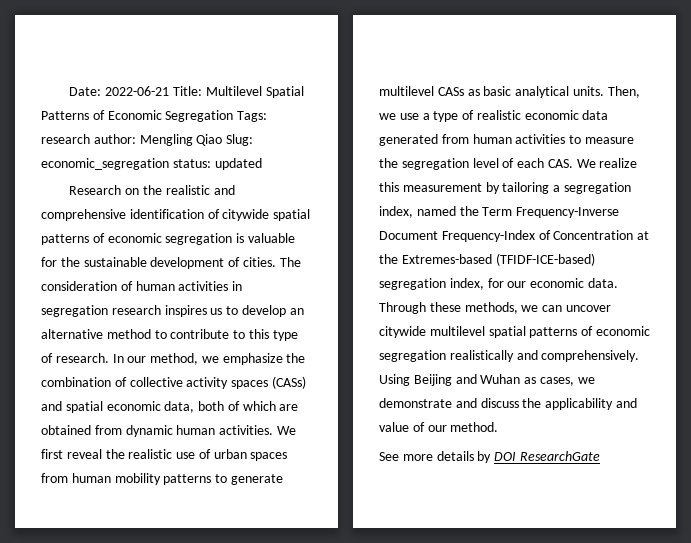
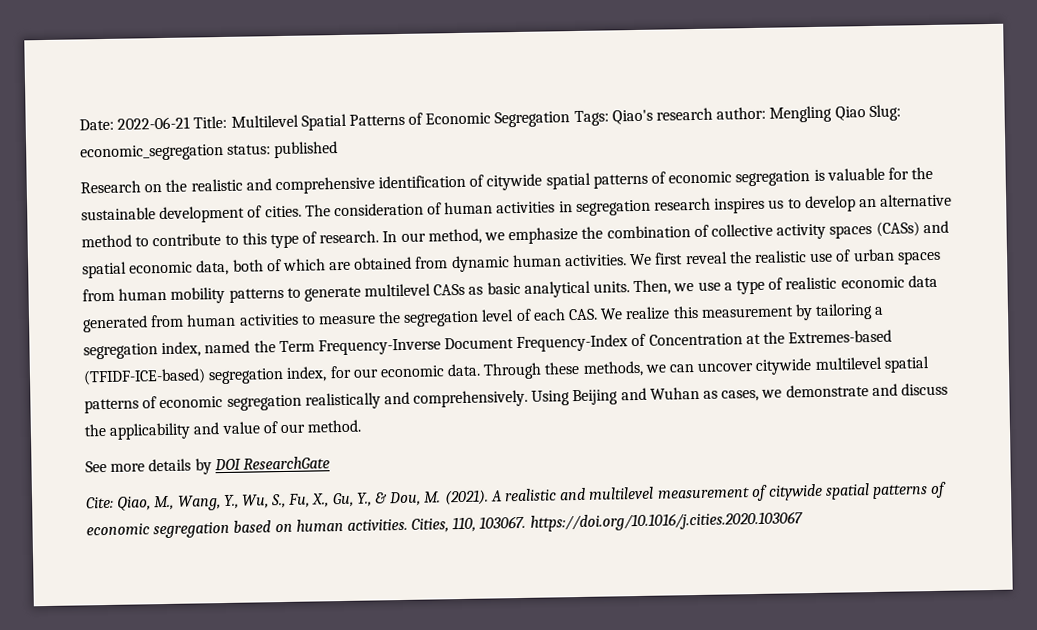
- Date: 2022-06-21 Title: Multilevel Spatial Patterns of Economic Segregation Tags: research author: Mengling Qiao Slug: economic_segregation status: updated
+ Date: 2022-06-21 Title: Multilevel Spatial Patterns of Economic Segregation Tags: Qiao's research author: Mengling Qiao Slug: economic_segregation status: published
+ Cite: Qiao, M., Wang, Y., Wu, S., Fu, X., Gu, Y., & Dou, M. (2021). A realistic and multilevel measurement of citywide spatial patterns of economic segregation based on human activities. Cities, 110, 103067. https://doi.org/10.1016/j.cities.2020.103067

